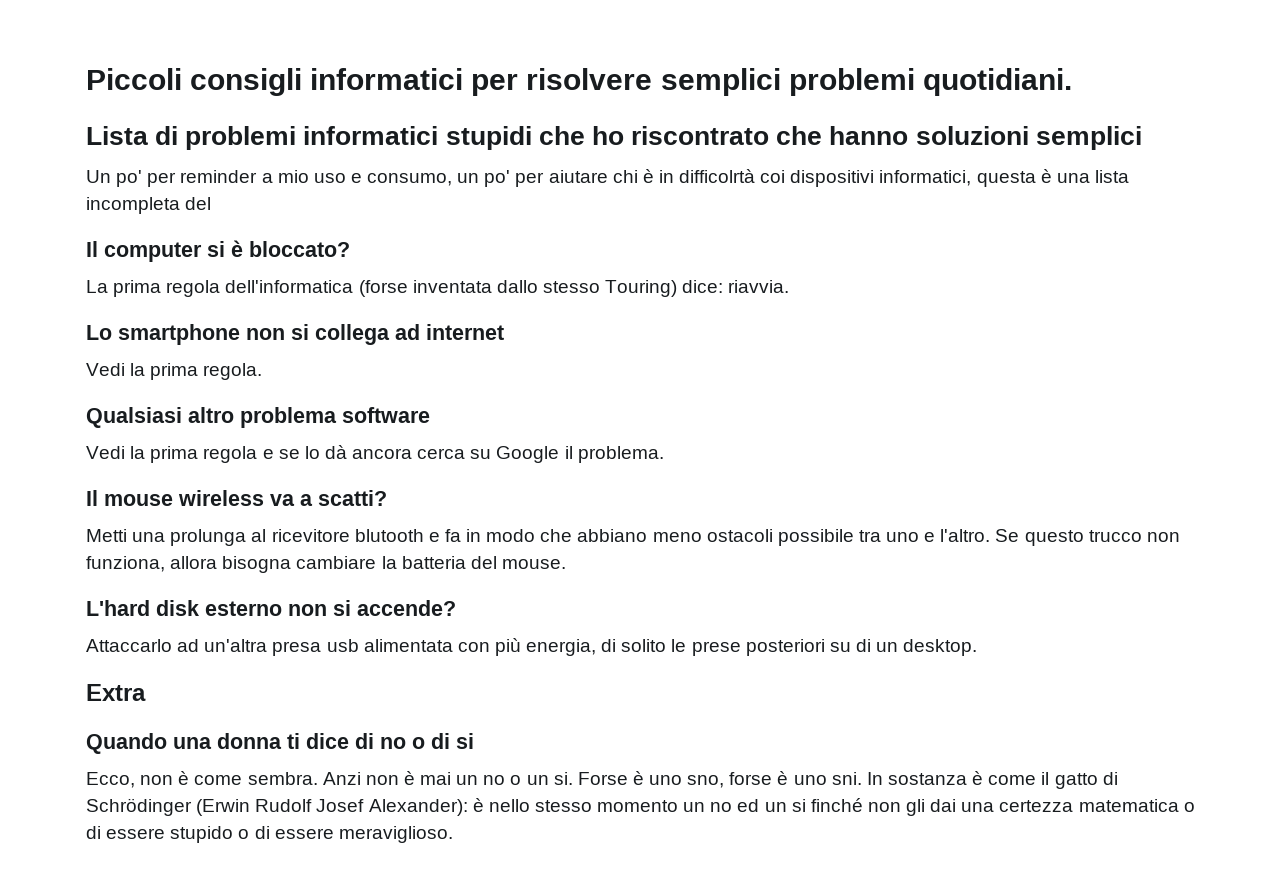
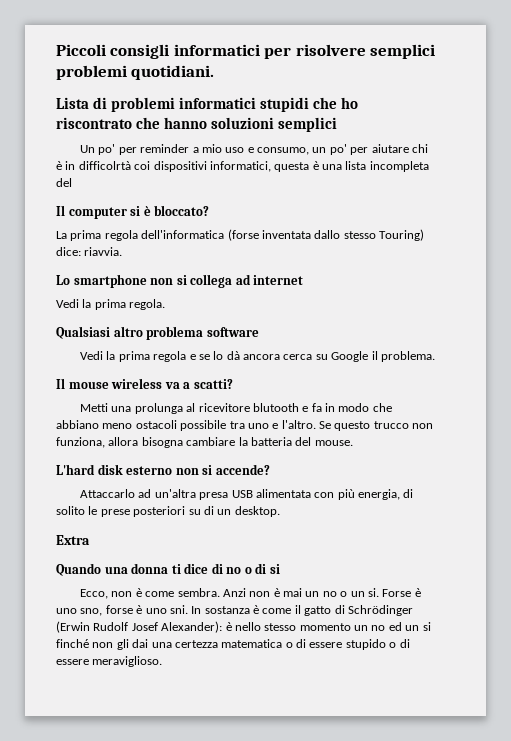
- Attaccarlo ad un'altra presa usb alimentata con più energia, di solito le prese posteriori su di un desktop.
+ Attaccarlo ad un'altra presa USB alimentata con più energia, di solito le prese posteriori su di un desktop.

